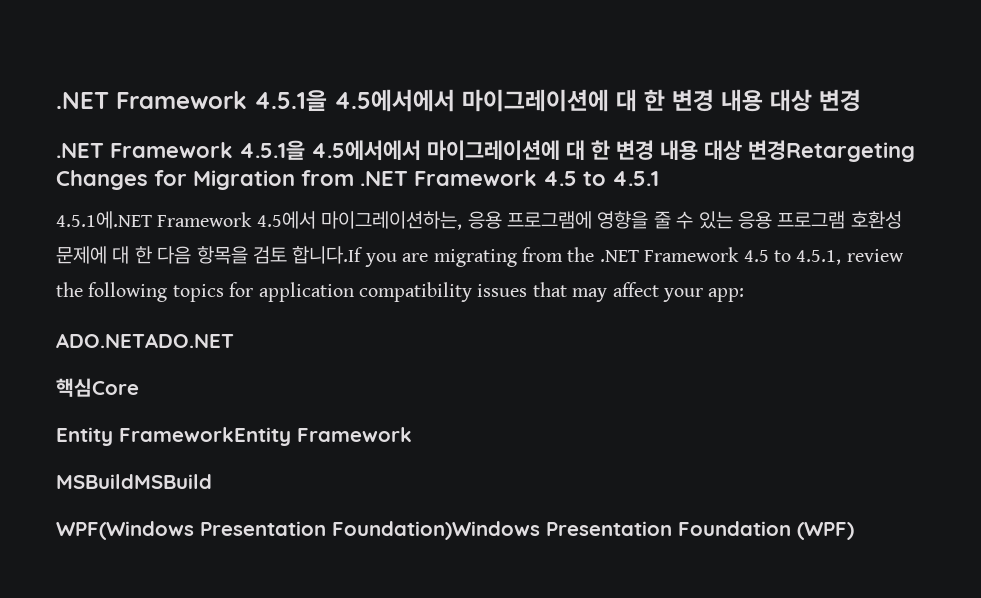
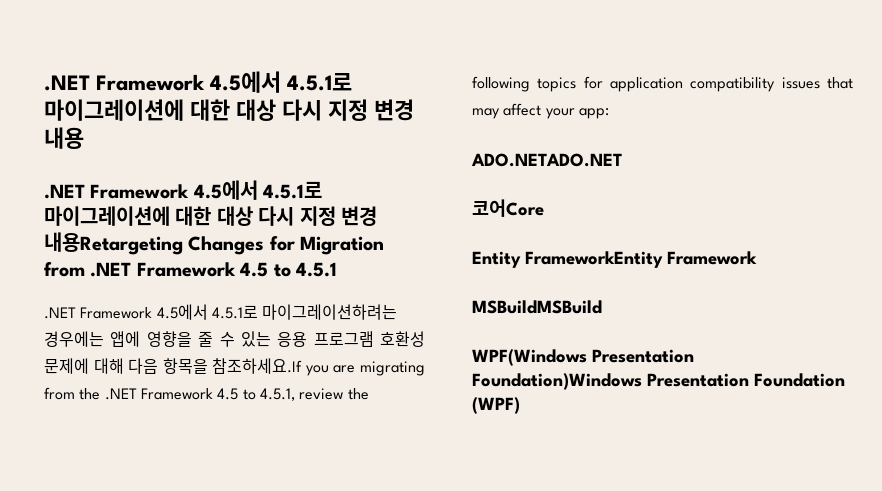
- .NET Framework 4.5.1을 4.5에서에서 마이그레이션에 대 한 변경 내용 대상 변경
- .NET Framework 4.5.1을 4.5에서에서 마이그레이션에 대 한 변경 내용 대상 변경Retargeting Changes for Migration from .NET Framework 4.5 to 4.5.1
+ .NET Framework 4.5에서 4.5.1로 마이그레이션에 대한 대상 다시 지정 변경 내용
+ .NET Framework 4.5에서 4.5.1로 마이그레이션에 대한 대상 다시 지정 변경 내용Retargeting Changes for Migration from .NET Framework 4.5 to 4.5.1
- 4.5.1에.NET Framework 4.5에서 마이그레이션하는, 응용 프로그램에 영향을 줄 수 있는 응용 프로그램 호환성 문제에 대 한 다음 항목을 검토 합니다.If you are migrating from the .NET Framework 4.5 to 4.5.1, review the following topics for application compatibility issues that may affect your app:
+ .NET Framework 4.5에서 4.5.1로 마이그레이션하려는 경우에는 앱에 영향을 줄 수 있는 응용 프로그램 호환성 문제에 대해 다음 항목을 참조하세요.If you are migrating from the .NET Framework 4.5 to 4.5.1, review the following topics for application compatibility issues that may affect your app:
- 핵심Core
+ 코어Core

